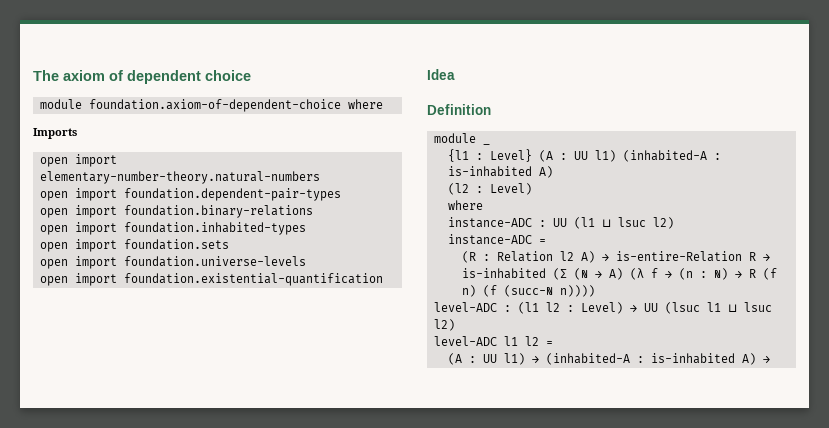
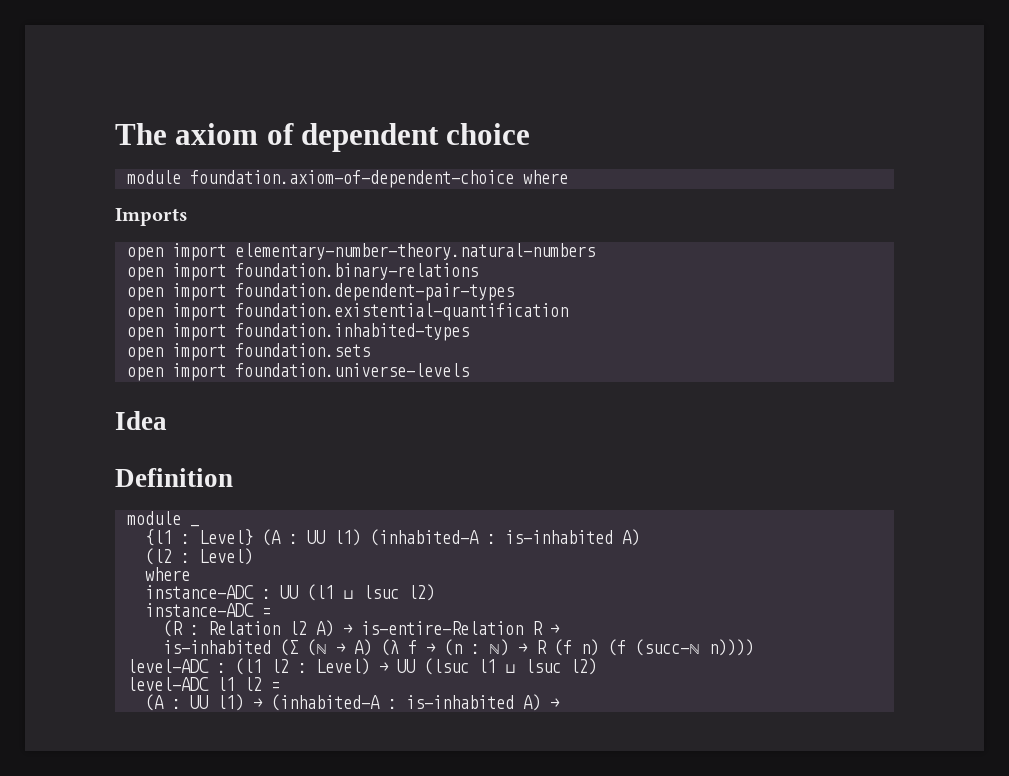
+ open import foundation.binary-relations
- open import foundation.binary-relations
+ open import foundation.existential-quantification
- open import foundation.existential-quantification

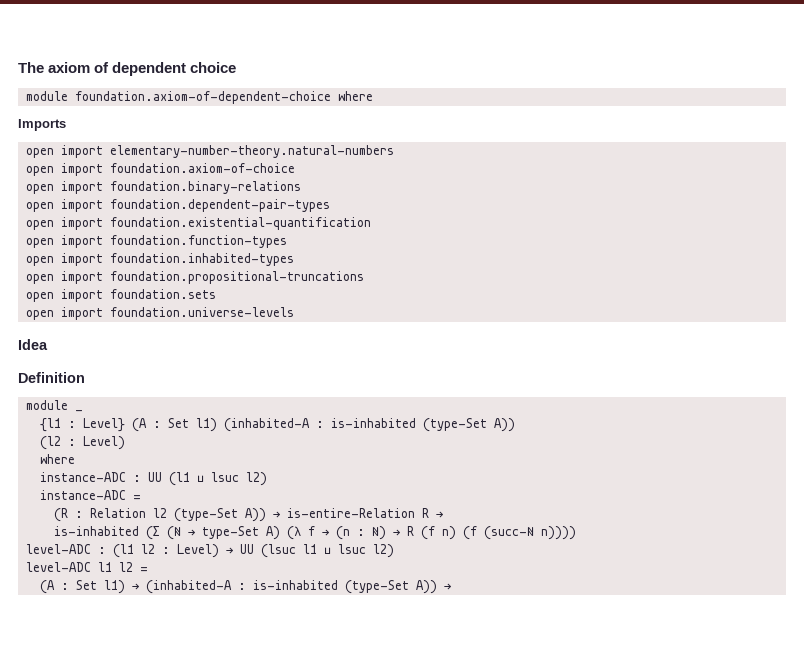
+ open import foundation.axiom-of-choice
+ open import foundation.function-types
+ open import foundation.propositional-truncations
- {l1 : Level} (A : UU l1) (inhabited-A : is-inhabited A)
+ {l1 : Level} (A : Set l1) (inhabited-A : is-inhabited (type-Set A))
- (R : Relation l2 A) → is-entire-Relation R →
+ (R : Relation l2 (type-Set A)) → is-entire-Relation R →
- is-inhabited (Σ (ℕ → A) (λ f → (n : ℕ) → R (f n) (f (succ-ℕ n))))
+ is-inhabited (Σ (ℕ → type-Set A) (λ f → (n : ℕ) → R (f n) (f (succ-ℕ n))))
- (A : UU l1) → (inhabited-A : is-inhabited A) →
+ (A : Set l1) → (inhabited-A : is-inhabited (type-Set A)) →

